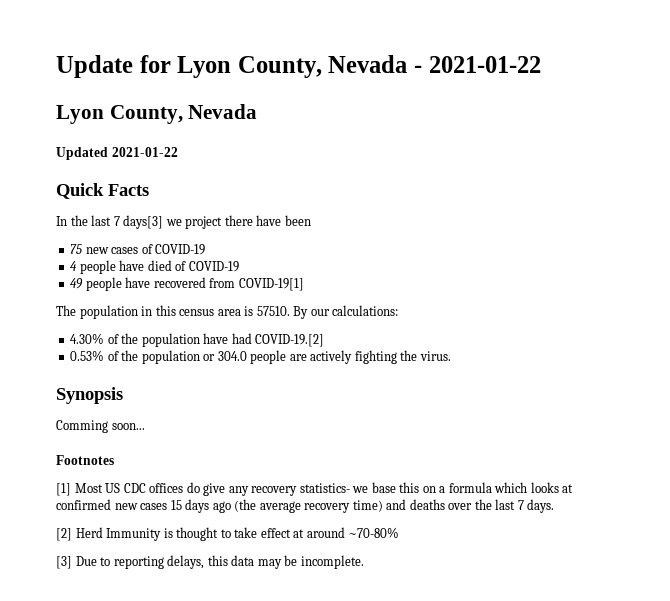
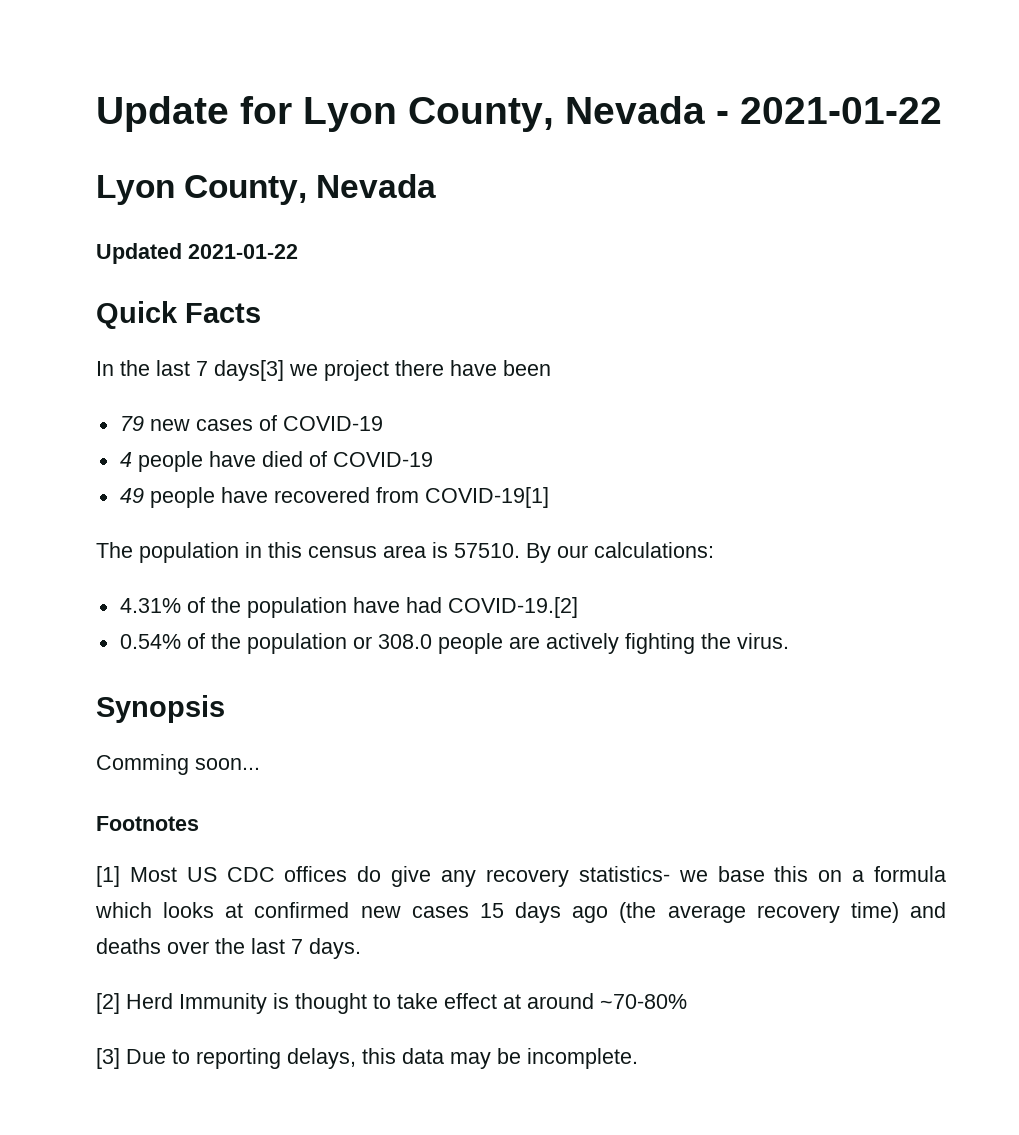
- 75 new cases of COVID-19
+ 79 new cases of COVID-19
- 4.30% of the population have had COVID-19.[2]
+ 4.31% of the population have had COVID-19.[2]
- 0.53% of the population or 304.0 people are actively fighting the virus.
+ 0.54% of the population or 308.0 people are actively fighting the virus.

